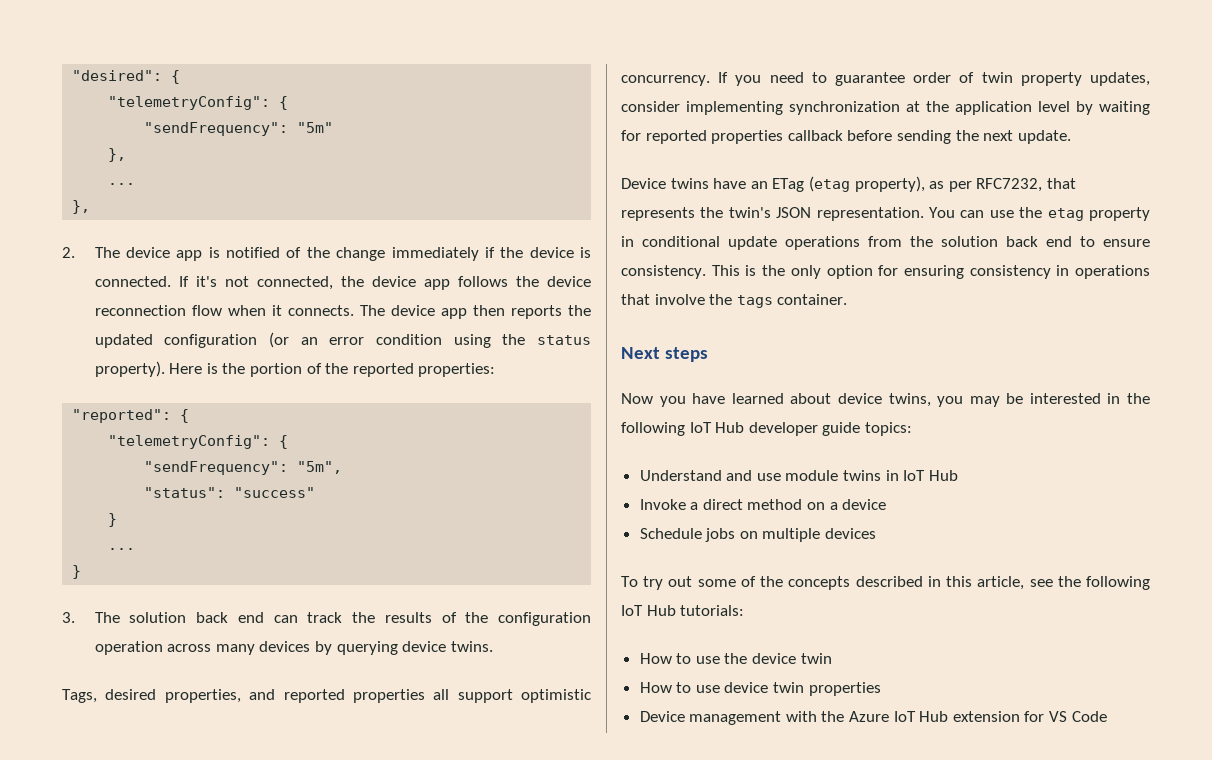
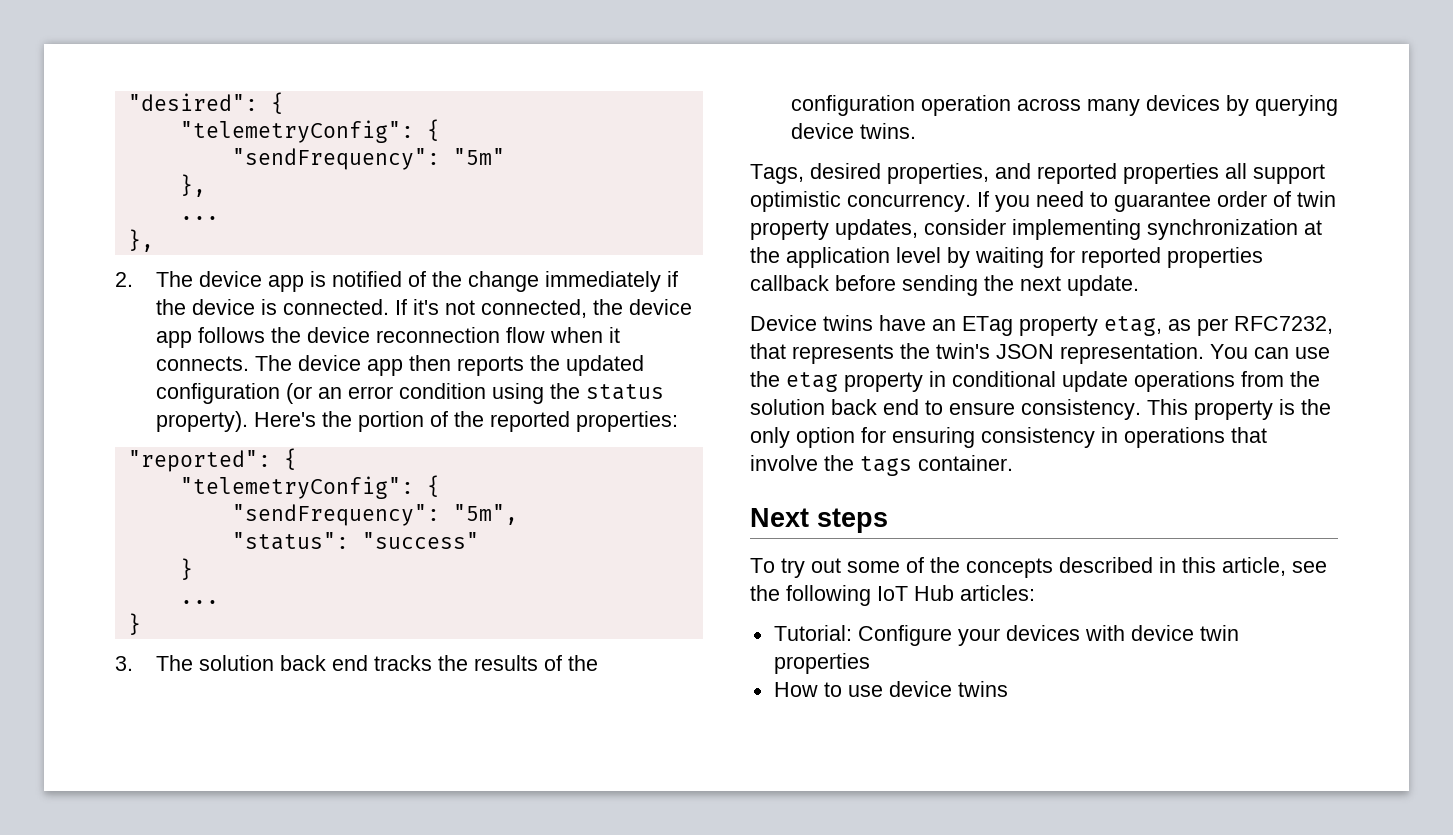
- Here is the portion of the reported properties:
+ Here's the portion of the reported properties:
- 3. The solution back end can track the results of the configuration operation across many devices by querying device twins.
+ 3. The solution back end tracks the results of the configuration operation across many devices by querying device twins.
- Device twins have an ETag (etag property), as per RFC7232, that represents the twin's JSON representation.
+ Device twins have an ETag property etag, as per RFC7232, that represents the twin's JSON representation.
- This is the only option for ensuring consistency in operations that involve the tags container.
+ This property is the only option for ensuring consistency in operations that involve the tags container.
- Now you have learned about device twins, you may be interested in the following IoT Hub developer guide topics:
- Understand and use module twins in IoT Hub
- Invoke a direct method on a device
- Schedule jobs on multiple devices
- To try out some of the concepts described in this article, see the following IoT Hub tutorials:
- How to use the device twin
+ To try out some of the concepts described in this article, see the following IoT Hub articles:
+ Tutorial: Configure your devices with device twin properties
- How to use device twin properties
- Device management with the Azure IoT Hub extension for VS Code
+ How to use device twins

